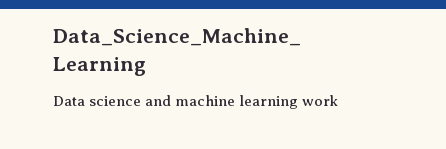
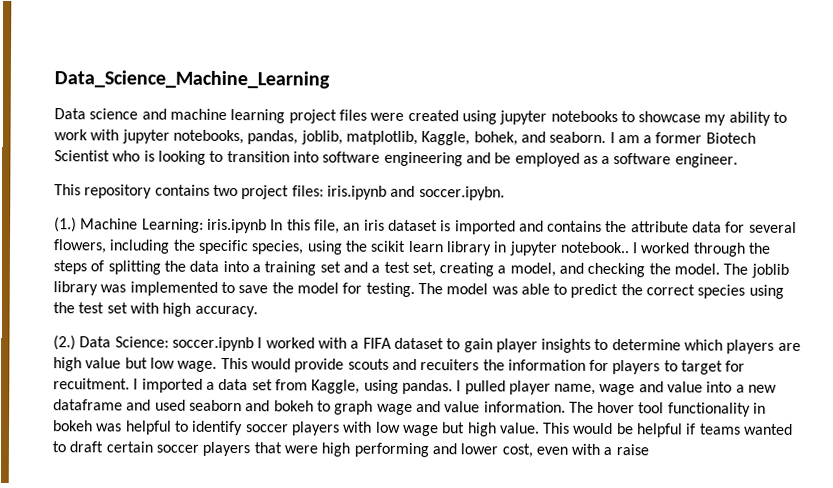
- Data science and machine learning work
+ Data science and machine learning project files were created using jupyter notebooks to showcase my ability to work with jupyter notebooks, pandas, joblib, matplotlib, Kaggle, bohek, and seaborn. I am a former Biotech Scientist who is looking to transition into software engineering and be employed as a software engineer.
+ This repository contains two project files: iris.ipynb and soccer.ipybn.
+ (1.) Machine Learning: iris.ipynb In this file, an iris dataset is imported and contains the attribute data for several flowers, including the specific species, using the scikit learn library in jupyter notebook.. I worked through the steps of splitting the data into a training set and a test set, creating a model, and checking the model. The joblib library was implemented to save the model for testing. The model was able to predict the correct species using the test set with high accuracy.
+ (2.) Data Science: soccer.ipynb I worked with a FIFA dataset to gain player insights to determine which players are high value but low wage. This would provide scouts and recuiters the information for players to target for recuitment. I imported a data set from Kaggle, using pandas. I pulled player name, wage and value into a new dataframe and used seaborn and bokeh to graph wage and value information. The hover tool functionality in bokeh was helpful to identify soccer players with low wage but high value. This would be helpful if teams wanted to draft certain soccer players that were high performing and lower cost, even with a raise

